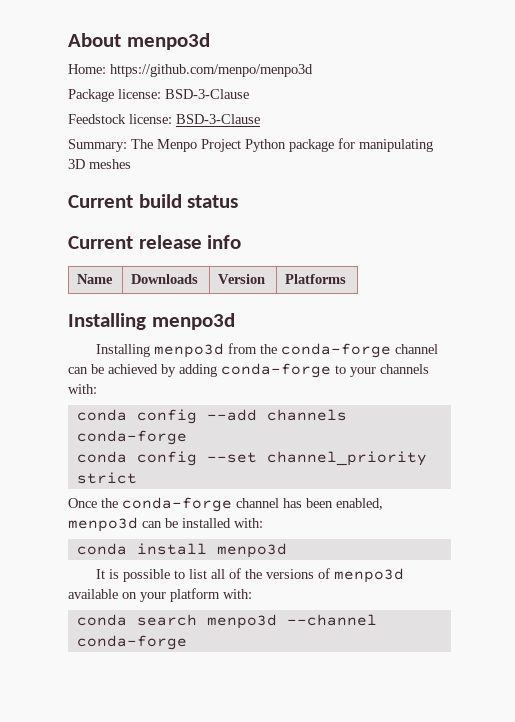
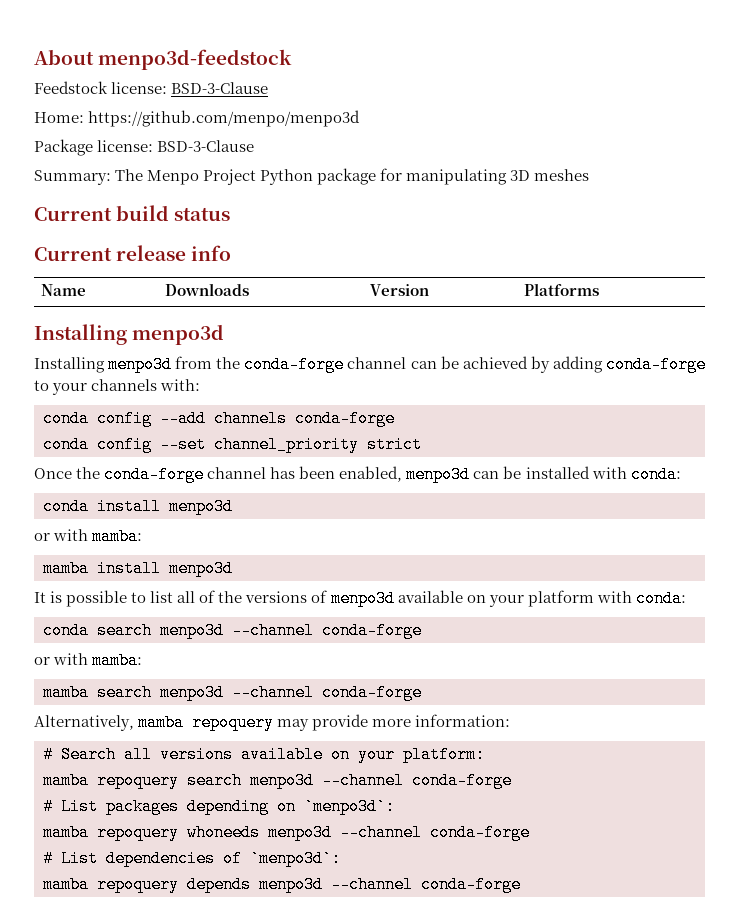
- About menpo3d
+ About menpo3d-feedstock
+ Feedstock license: BSD-3-Clause
- Feedstock license: BSD-3-Clause
- Once the conda-forge channel has been enabled, menpo3d can be installed with:
+ Once the conda-forge channel has been enabled, menpo3d can be installed with conda:
  conda install menpo3d
+ or with mamba:
+ mamba install menpo3d
- It is possible to list all of the versions of menpo3d available on your platform with:
+ It is possible to list all of the versions of menpo3d available on your platform with conda:
  conda search menpo3d --channel conda-forge
+ or with mamba:
+ mamba search menpo3d --channel conda-forge
+ Alternatively, mamba repoquery may provide more information:
+ # Search all versions available on your platform:
+ mamba repoquery search menpo3d --channel conda-forge
+ # List packages depending on `menpo3d`:
+ mamba repoquery whoneeds menpo3d --channel conda-forge
+ # List dependencies of `menpo3d`:
+ mamba repoquery depends menpo3d --channel conda-forge

